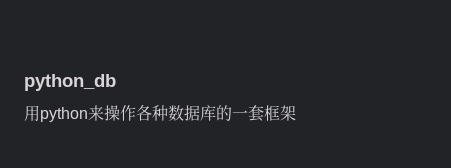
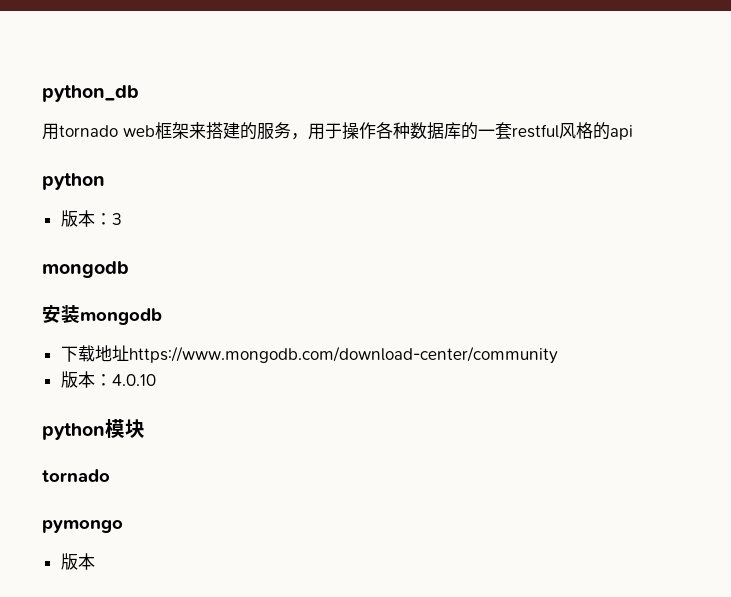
- 用python来操作各种数据库的一套框架
+ 用tornado web框架来搭建的服务，用于操作各种数据库的一套restful风格的api
+ python
+ 版本：3
+ mongodb
+ 安装mongodb
+ 下载地址https://www.mongodb.com/download-center/community
+ 版本：4.0.10
+ python模块
+ tornado
+ pymongo
+ 版本

